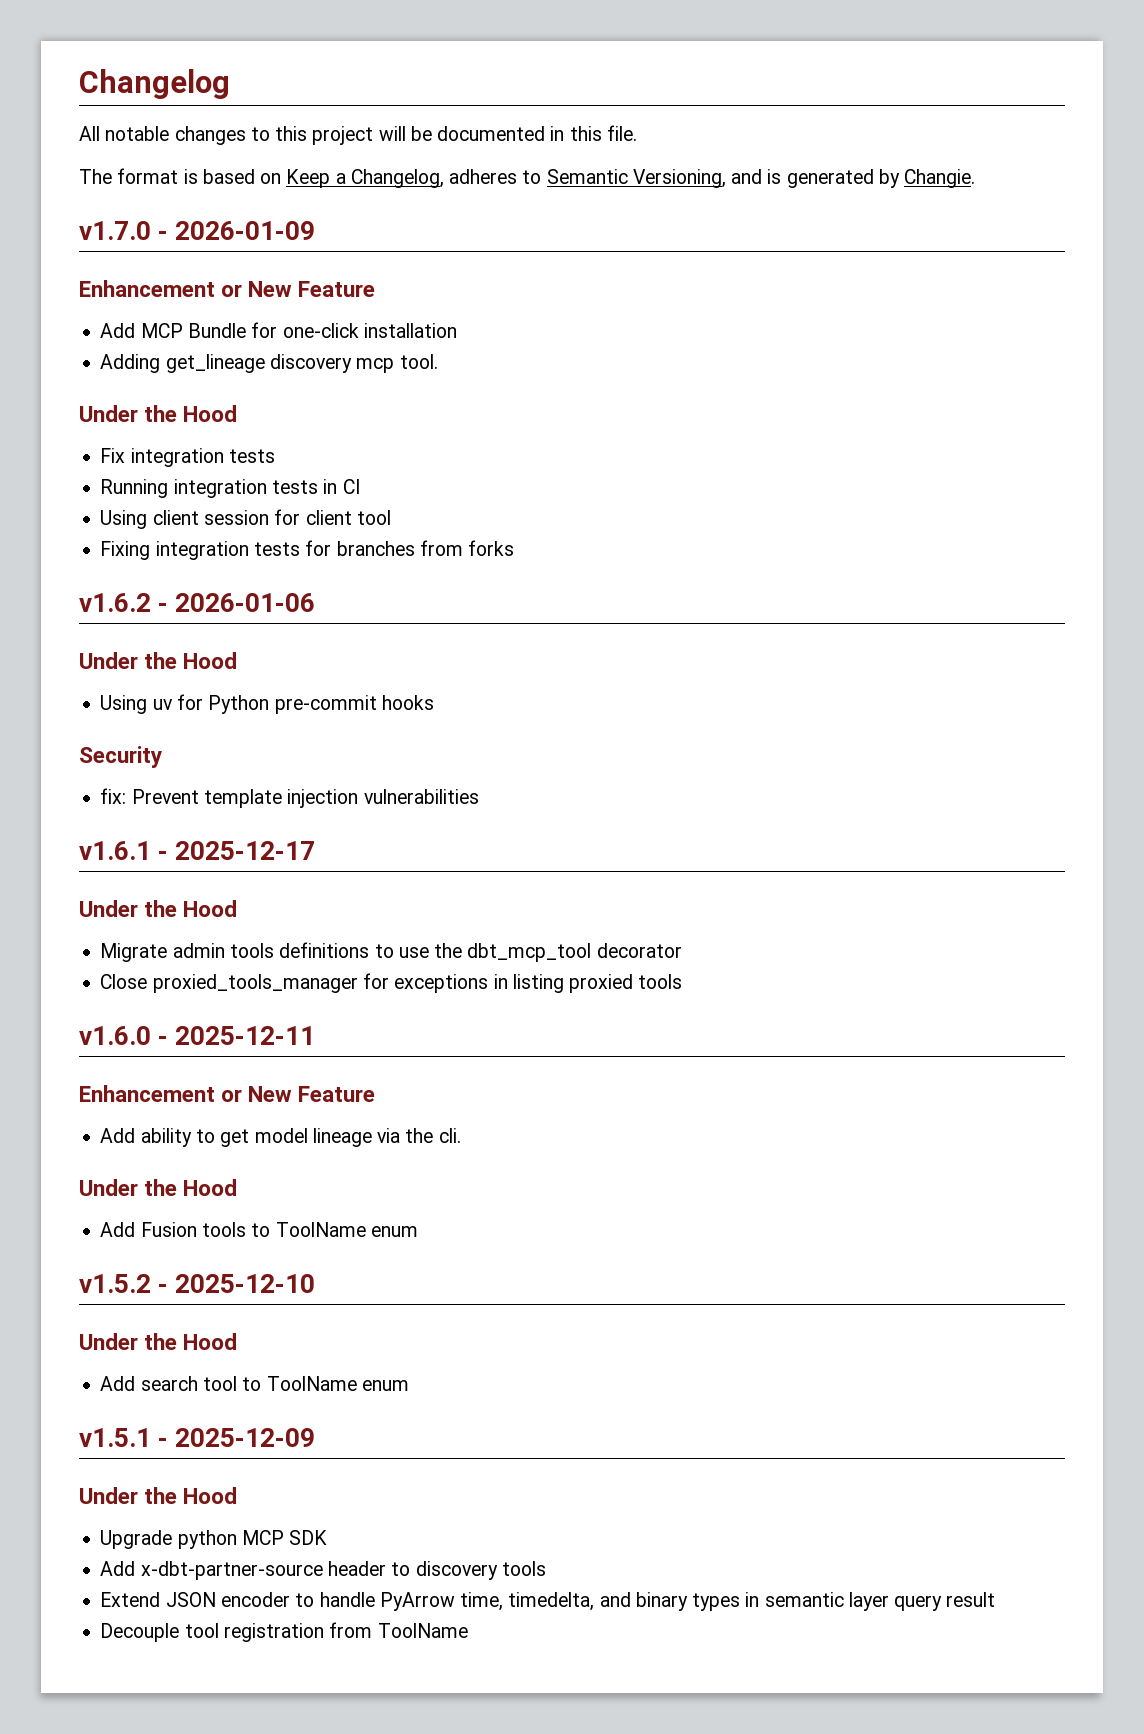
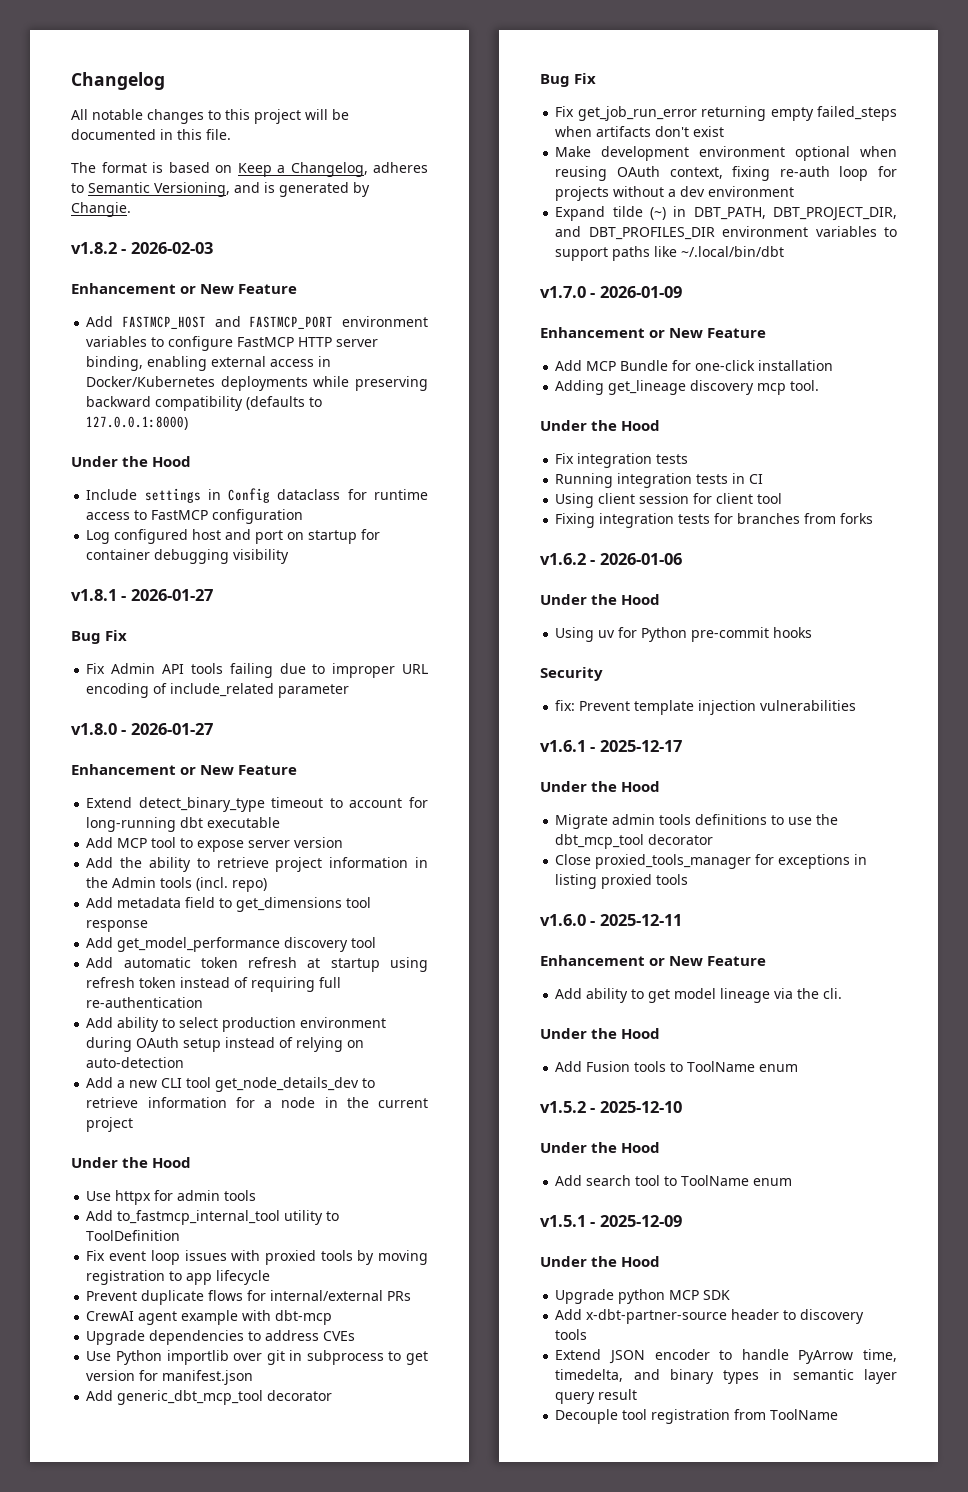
+ v1.8.2 - 2026-02-03
+ Enhancement or New Feature
+ Add FASTMCP_HOST and FASTMCP_PORT environment variables to configure FastMCP HTTP server binding, enabling external access in Docker/Kubernetes deployments while preserving backward compatibility (defaults to 127.0.0.1:8000)
+ Under the Hood
+ Include settings in Config dataclass for runtime access to FastMCP configuration
+ Log configured host and port on startup for container debugging visibility
+ v1.8.1 - 2026-01-27
+ Bug Fix
+ Fix Admin API tools failing due to improper URL encoding of include_related parameter
+ v1.8.0 - 2026-01-27
+ Enhancement or New Feature
+ Extend detect_binary_type timeout to account for long-running dbt executable
+ Add MCP tool to expose server version
+ Add the ability to retrieve project information in the Admin tools (incl. repo)
+ Add metadata field to get_dimensions tool response
+ Add get_model_performance discovery tool
+ Add automatic token refresh at startup using refresh token instead of requiring full re-authentication
+ Add ability to select production environment during OAuth setup instead of relying on auto-detection
+ Add a new CLI tool get_node_details_dev to retrieve information for a node in the current project
+ Under the Hood
+ Use httpx for admin tools
+ Add to_fastmcp_internal_tool utility to ToolDefinition
+ Fix event loop issues with proxied tools by moving registration to app lifecycle
+ Prevent duplicate flows for internal/external PRs
+ CrewAI agent example with dbt-mcp
+ Upgrade dependencies to address CVEs
+ Use Python importlib over git in subprocess to get version for manifest.json
+ Add generic_dbt_mcp_tool decorator
+ Bug Fix
+ Fix get_job_run_error returning empty failed_steps when artifacts don't exist
+ Make development environment optional when reusing OAuth context, fixing re-auth loop for projects without a dev environment
+ Expand tilde (~) in DBT_PATH, DBT_PROJECT_DIR, and DBT_PROFILES_DIR environment variables to support paths like ~/.local/bin/dbt

